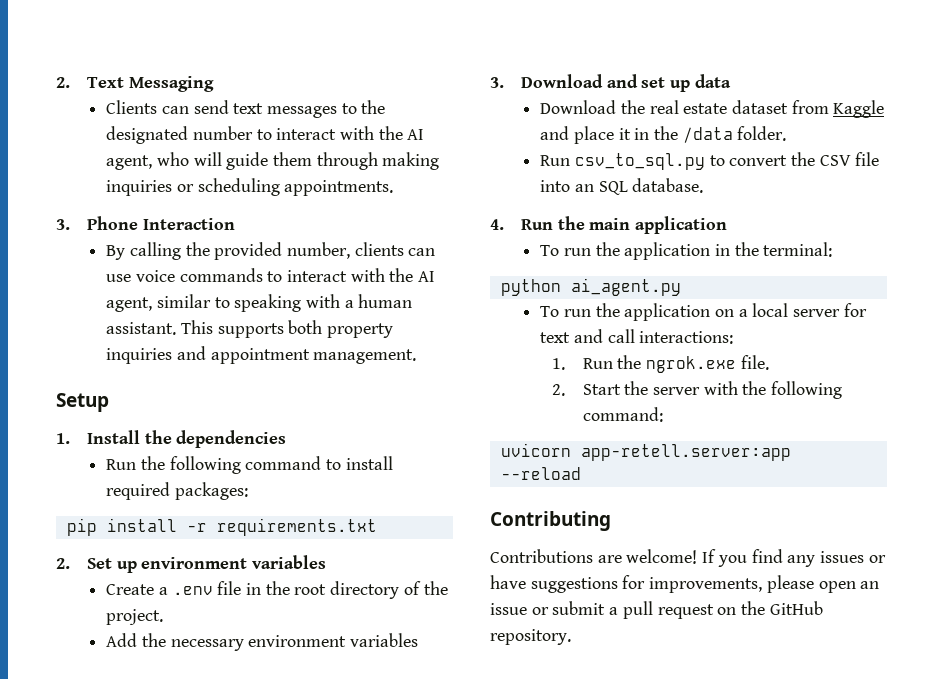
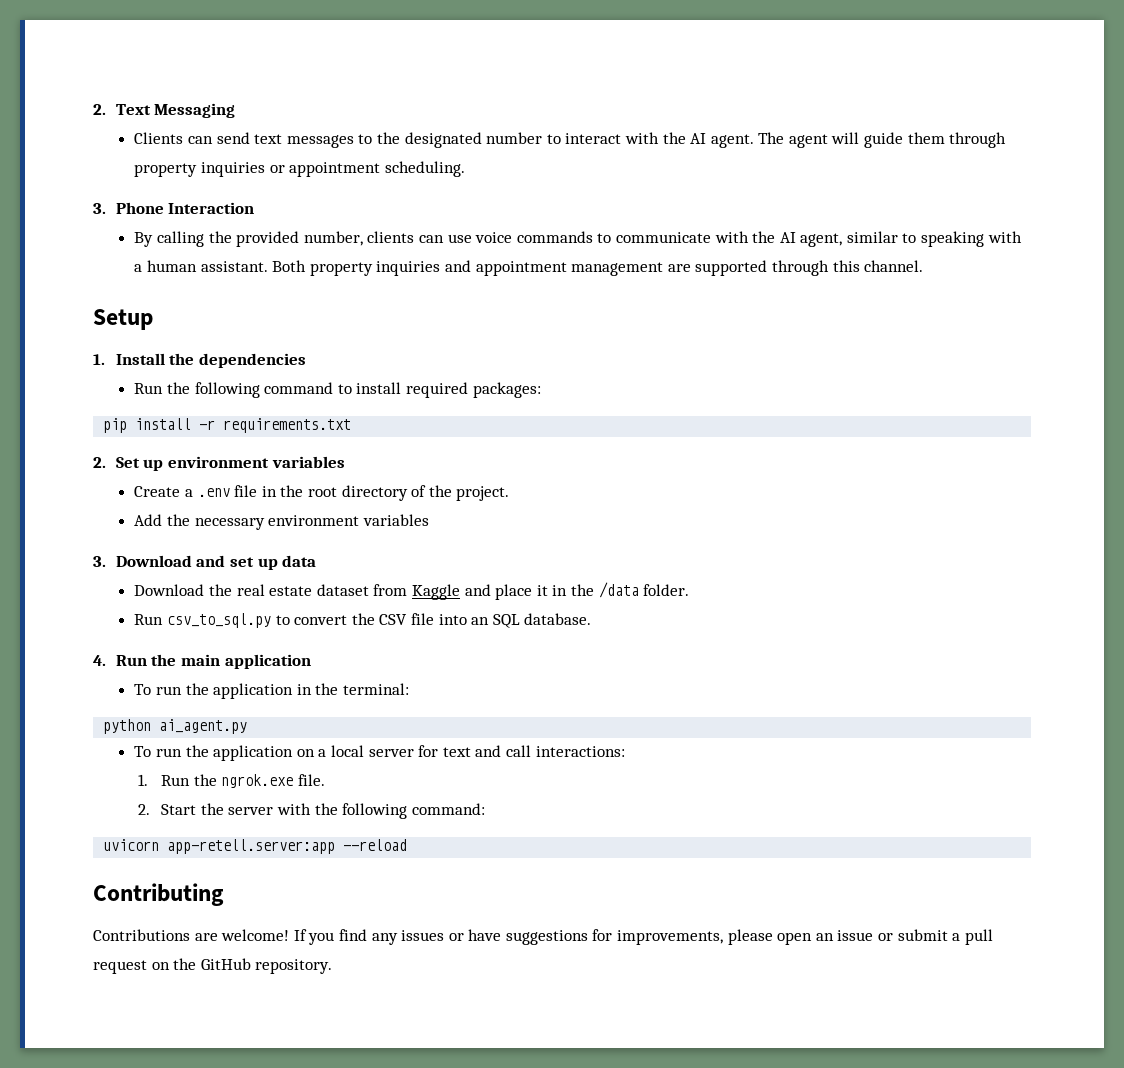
- Clients can send text messages to the designated number to interact with the AI agent, who will guide them through making inquiries or scheduling appointments.
+ Clients can send text messages to the designated number to interact with the AI agent. The agent will guide them through property inquiries or appointment scheduling.
- By calling the provided number, clients can use voice commands to interact with the AI agent, similar to speaking with a human assistant.
+ By calling the provided number, clients can use voice commands to communicate with the AI agent, similar to speaking with a human assistant.
- This supports both property inquiries and appointment management.
+ Both property inquiries and appointment management are supported through this channel.

